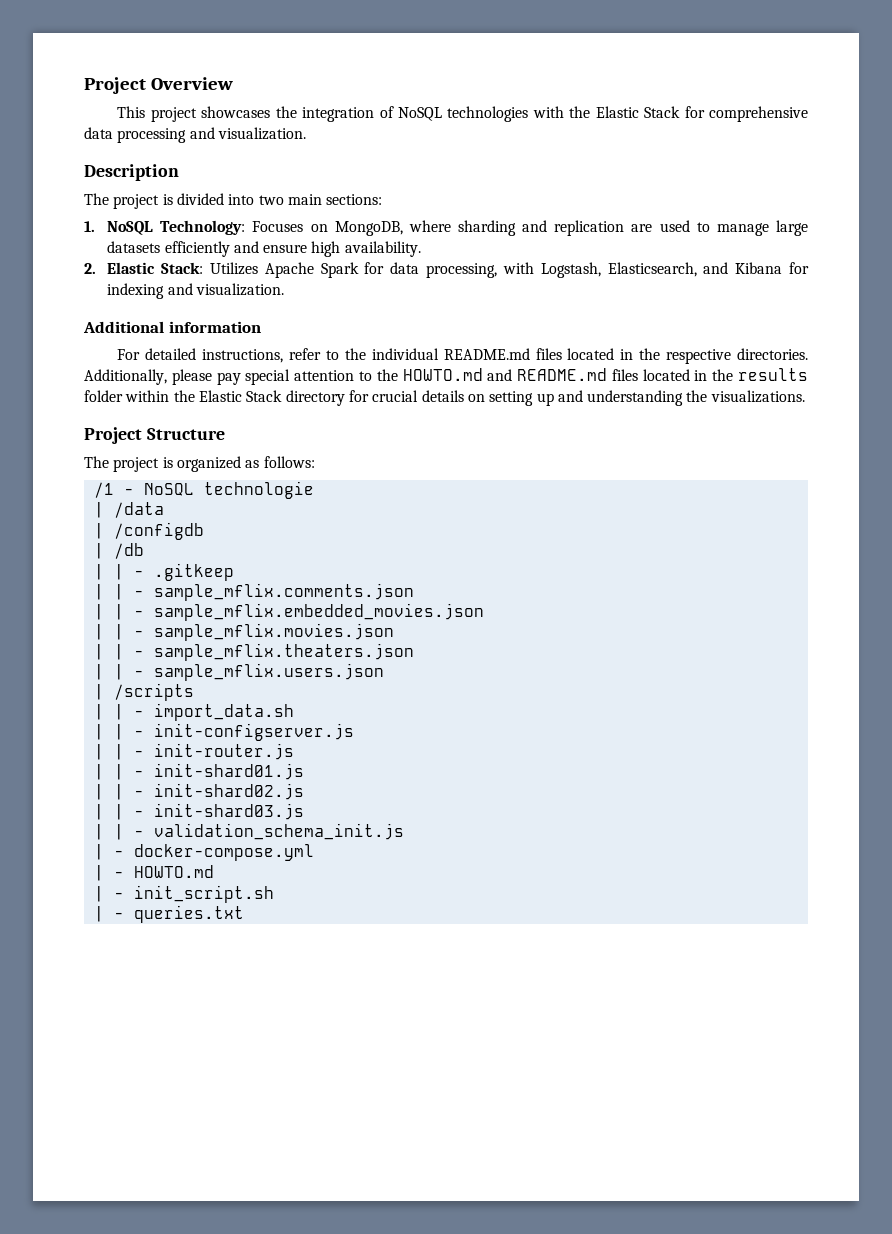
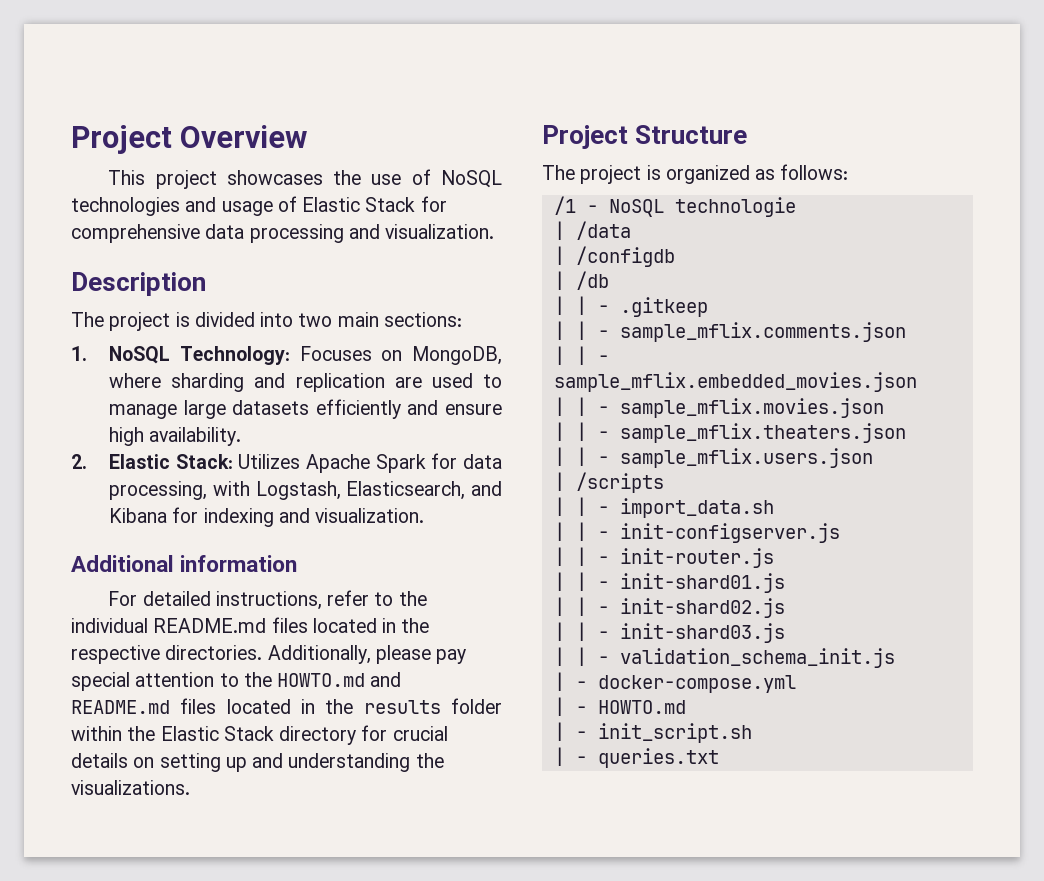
- This project showcases the integration of NoSQL technologies with the Elastic Stack for comprehensive data processing and visualization.
+ This project showcases the use of NoSQL technologies and usage of Elastic Stack for comprehensive data processing and visualization.

